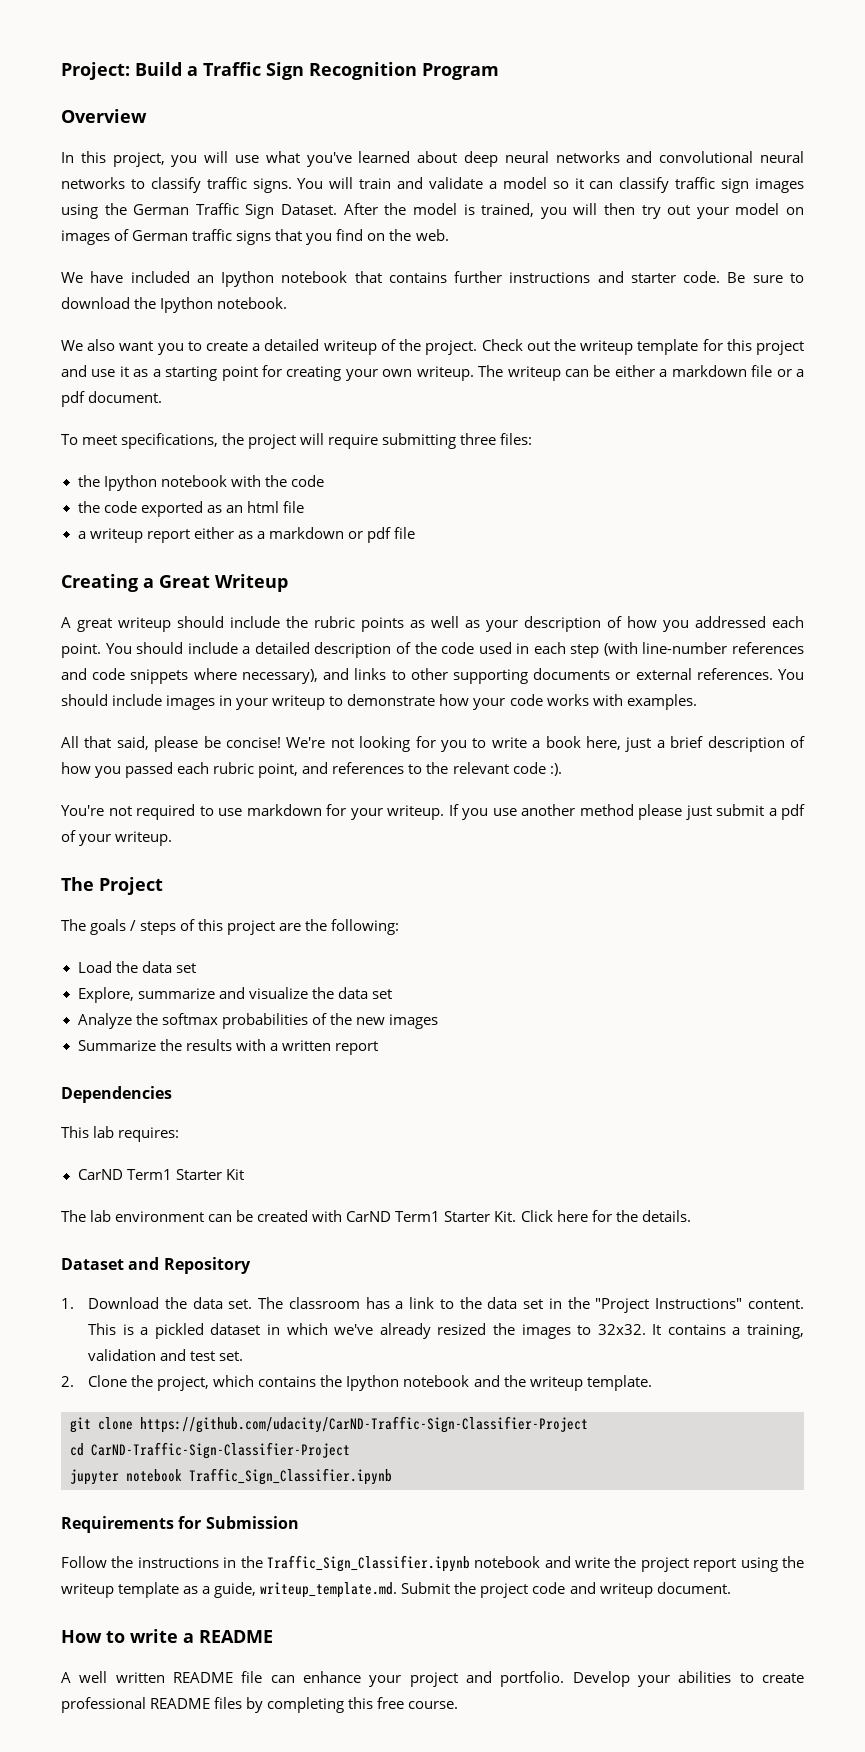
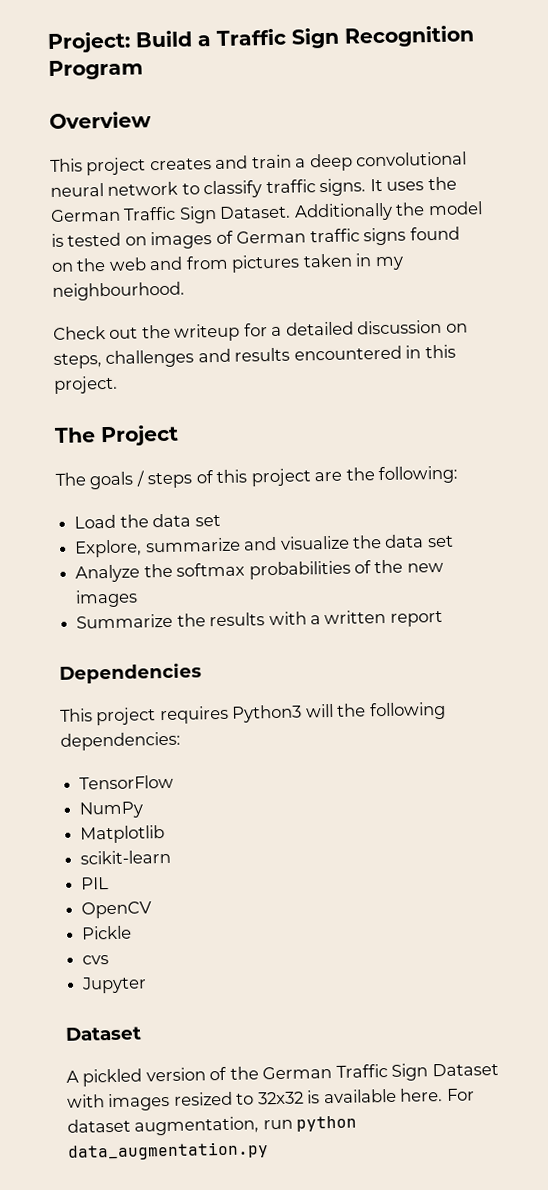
- In this project, you will use what you've learned about deep neural networks and convolutional neural networks to classify traffic signs.
+ This project creates and train a deep convolutional neural network to classify traffic signs.
- You will train and validate a model so it can classify traffic sign images using the German Traffic Sign Dataset.
+ It uses the German Traffic Sign Dataset.
- After the model is trained, you will then try out your model on images of German traffic signs that you find on the web.
- We have included an Ipython notebook that contains further instructions and starter code. Be sure to download the Ipython notebook.
- We also want you to create a detailed writeup of the project. Check out the writeup template for this project and use it as a starting point for creating your own writeup. The writeup can be either a markdown file or a pdf document.
- To meet specifications, the project will require submitting three files:
- the Ipython notebook with the code
- the code exported as an html file
- a writeup report either as a markdown or pdf file
- Creating a Great Writeup
- A great writeup should include the rubric points as well as your description of how you addressed each point. You should include a detailed description of the code used in each step (with line-number references and code snippets where necessary), and links to other supporting documents or external references. You should include images in your writeup to demonstrate how your code works with examples.
- All that said, please be concise! We're not looking for you to write a book here, just a brief description of how you passed each rubric point, and references to the relevant code :).
- You're not required to use markdown for your writeup. If you use another method please just submit a pdf of your writeup.
+ Additionally the model is tested on images of German traffic signs found on the web and from pictures taken in my neighbourhood.
+ Check out the writeup for a detailed discussion on steps, challenges and results encountered in this project.
- This lab requires:
- CarND Term1 Starter Kit
- The lab environment can be created with CarND Term1 Starter Kit. Click here for the details.
- Dataset and Repository
- 1. Download the data set. The classroom has a link to the data set in the "Project Instructions" content. This is a pickled dataset in which we've already resized the images to 32x32. It contains a training, validation and test set.
- 2. Clone the project, which contains the Ipython notebook and the writeup template.
- git clone https://github.com/udacity/CarND-Traffic-Sign-Classifier-Project
- cd CarND-Traffic-Sign-Classifier-Project
- jupyter notebook Traffic_Sign_Classifier.ipynb
- Requirements for Submission
- Follow the instructions in the Traffic_Sign_Classifier.ipynb notebook and write the project report using the writeup template as a guide, writeup_template.md. Submit the project code and writeup document.
- How to write a README
- A well written README file can enhance your project and portfolio. Develop your abilities to create professional README files by completing this free course.
+ This project requires Python3 will the following dependencies:
+ TensorFlow
+ NumPy
+ Matplotlib
+ scikit-learn
+ PIL
+ OpenCV
+ Pickle
+ cvs
+ Jupyter
+ Dataset
+ A pickled version of the German Traffic Sign Dataset with images resized to 32x32 is available here. For dataset augmentation, run python data_augmentation.py

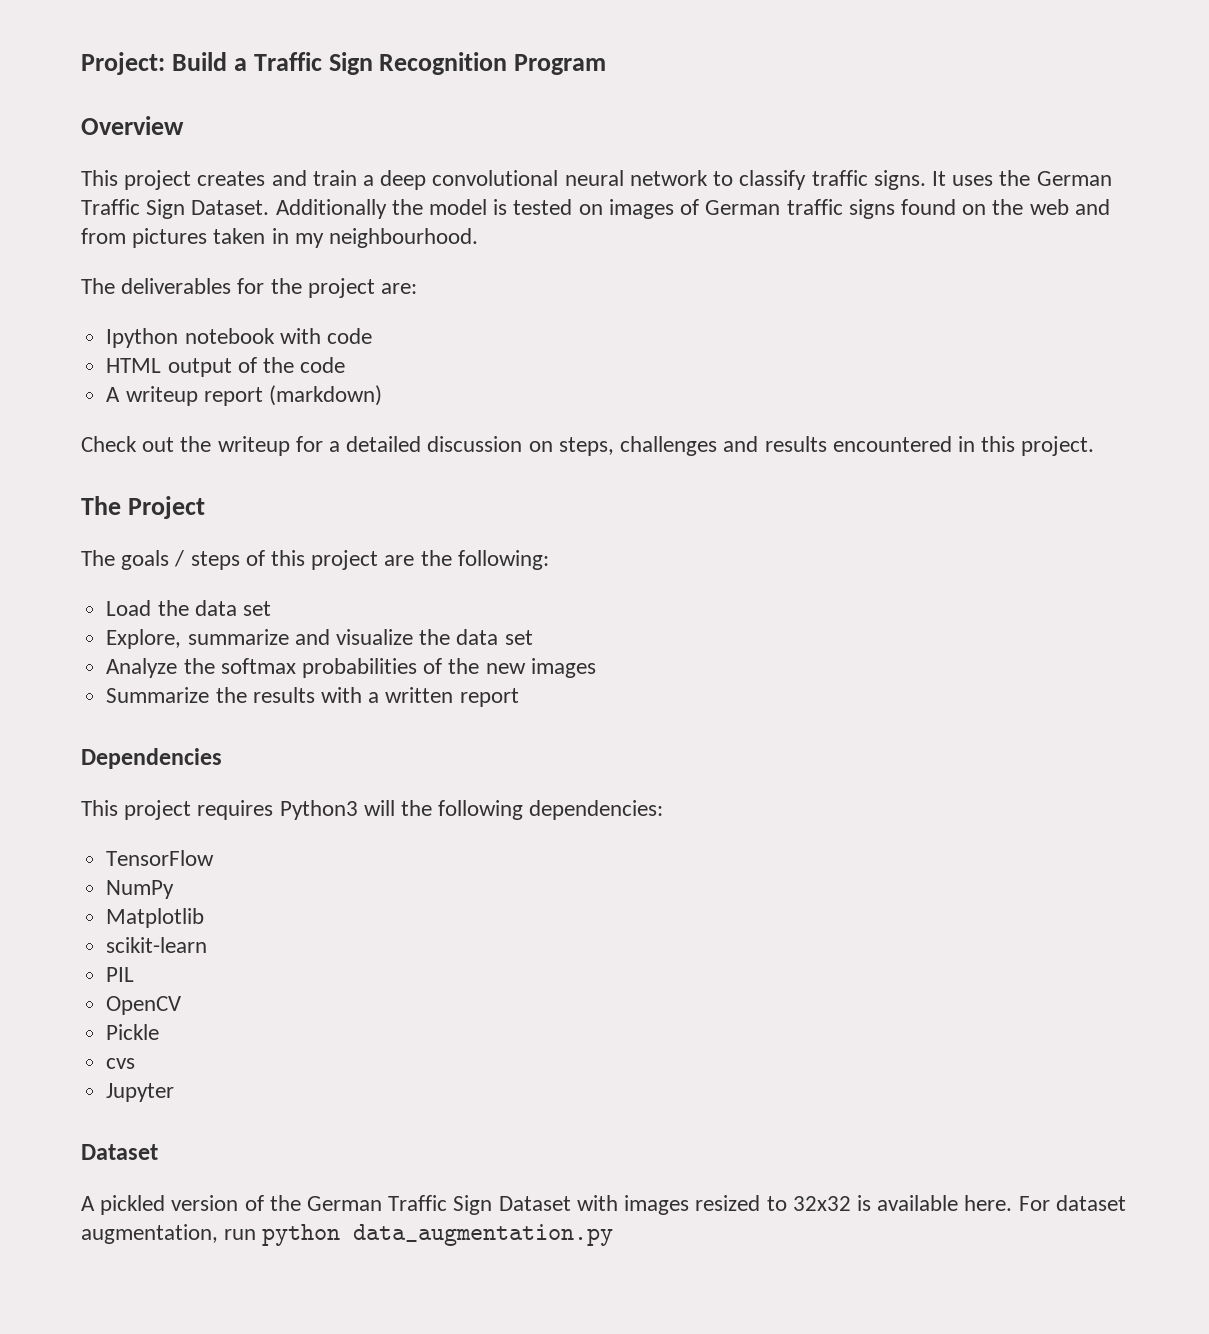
+ The deliverables for the project are:
+ Ipython notebook with code
+ HTML output of the code
+ A writeup report (markdown)

